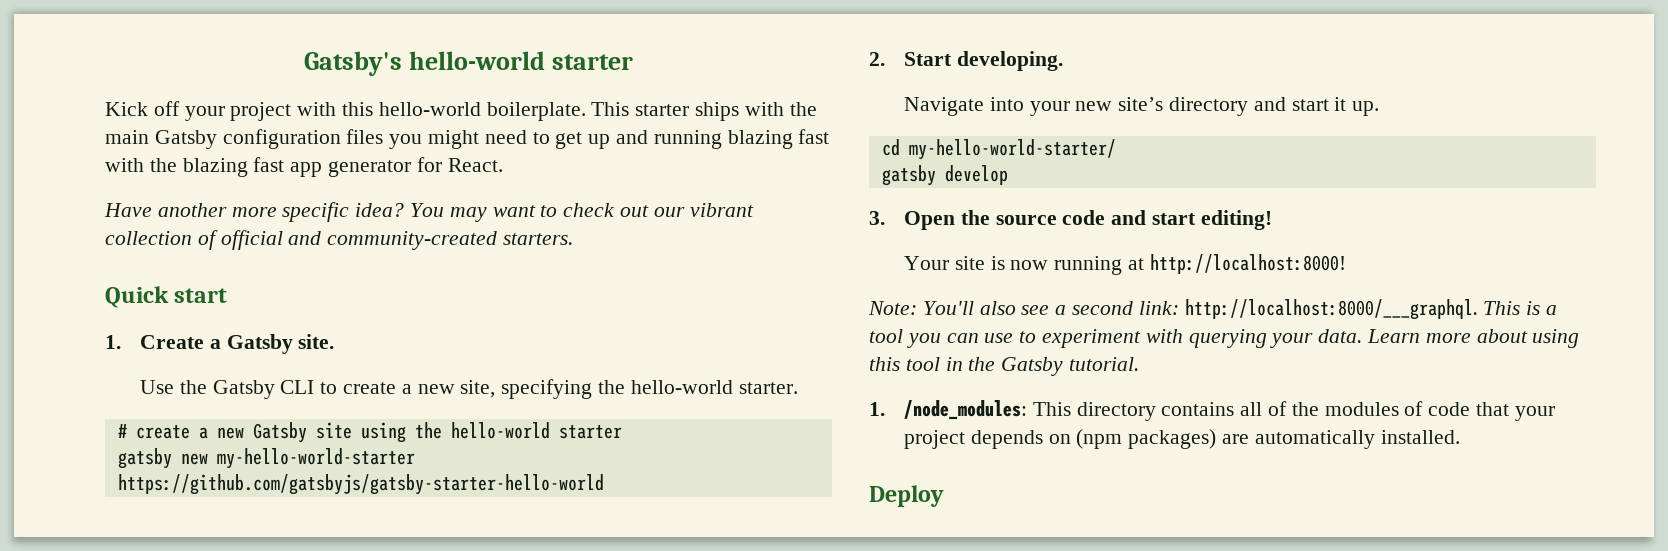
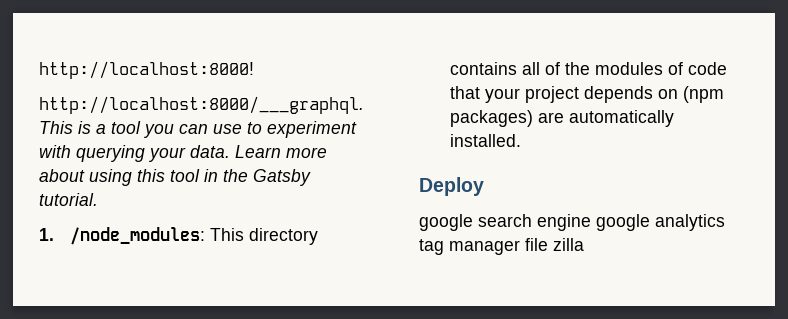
- Gatsby's hello-world starter
- Kick off your project with this hello-world boilerplate. This starter ships with the main Gatsby configuration files you might need to get up and running blazing fast with the blazing fast app generator for React.
- Have another more specific idea? You may want to check out our vibrant collection of official and community-created starters.
- Quick start
- 1. Create a Gatsby site.
- Use the Gatsby CLI to create a new site, specifying the hello-world starter.
- # create a new Gatsby site using the hello-world starter
- gatsby new my-hello-world-starter https://github.com/gatsbyjs/gatsby-starter-hello-world
- 2. Start developing.
- Navigate into your new site’s directory and start it up.
- cd my-hello-world-starter/
- gatsby develop
- 3. Open the source code and start editing!
- Your site is now running at http://localhost:8000!
- Note: You'll also see a second link: http://localhost:8000/___graphql.
+ http://localhost:8000!
+ http://localhost:8000/___graphql.
+ google search engine google analytics tag manager file zilla

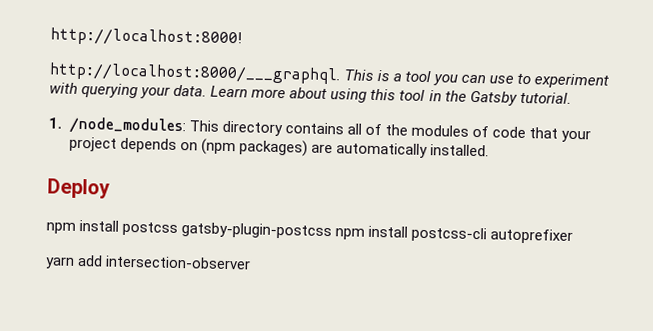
- google search engine google analytics tag manager file zilla
+ npm install postcss gatsby-plugin-postcss npm install postcss-cli autoprefixer
+ yarn add intersection-observer

